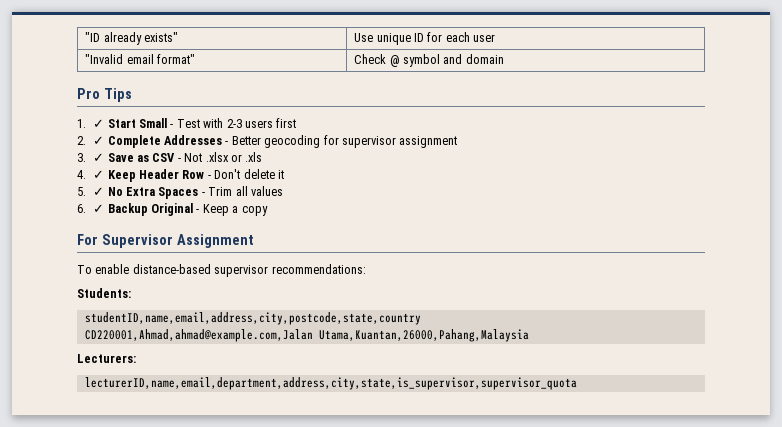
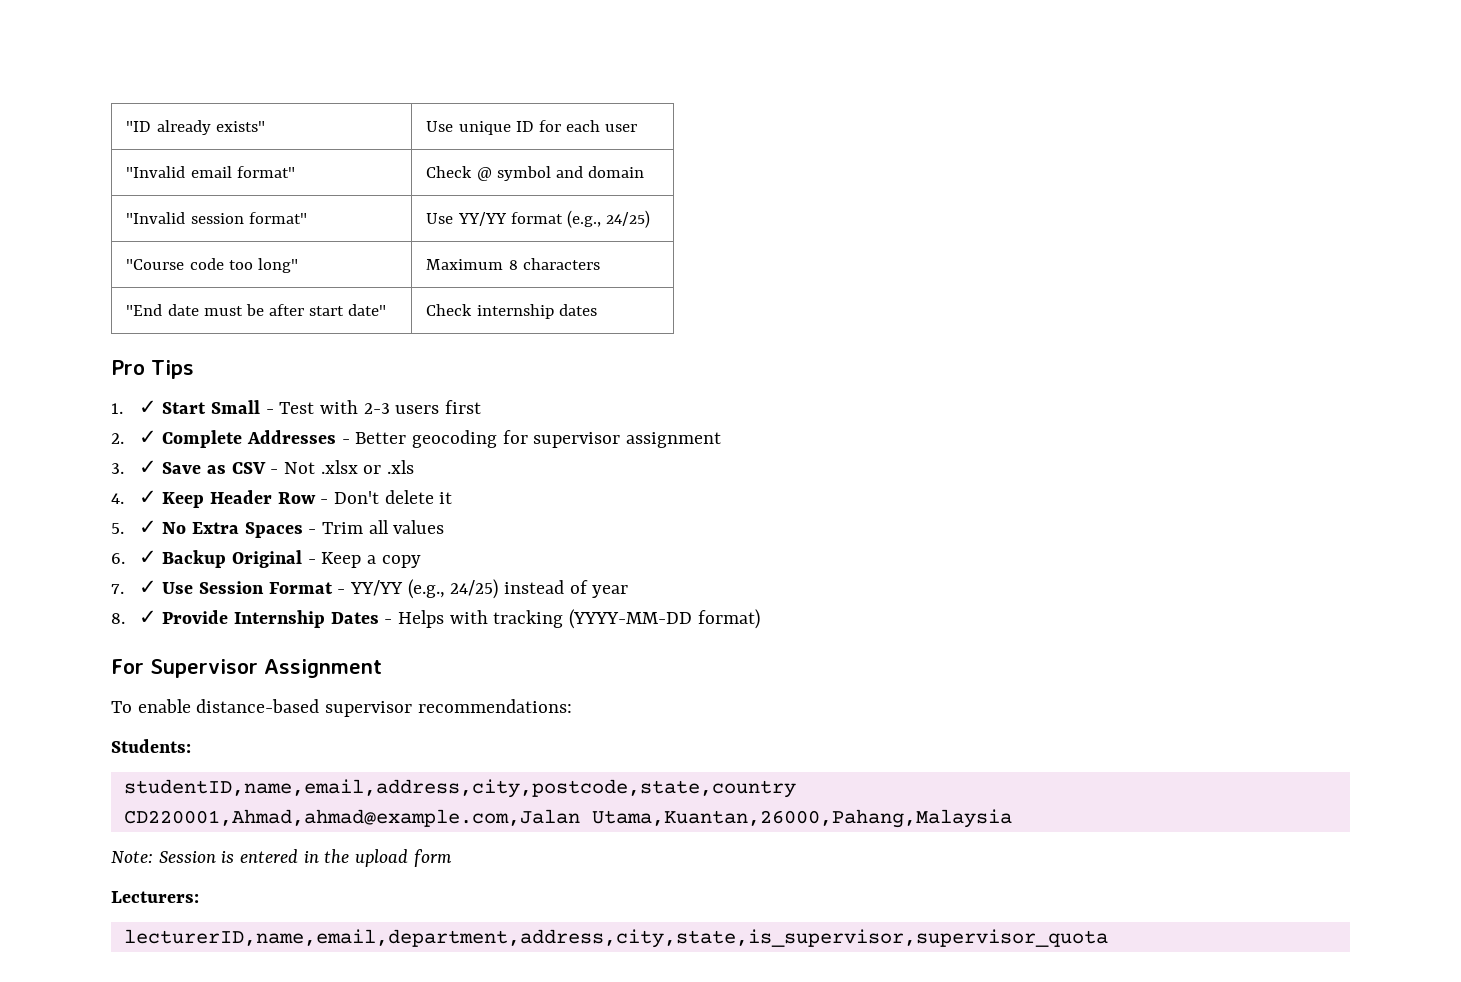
+ "Invalid session format" | Use YY/YY format (e.g., 24/25)
+ "Course code too long" | Maximum 8 characters
+ "End date must be after start date" | Check internship dates
+ 7. ✓ Use Session Format - YY/YY (e.g., 24/25) instead of year
+ 8. ✓ Provide Internship Dates - Helps with tracking (YYYY-MM-DD format)
+ Note: Session is entered in the upload form

